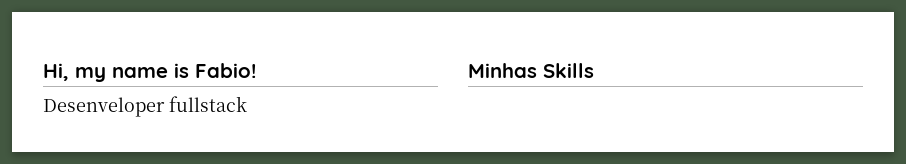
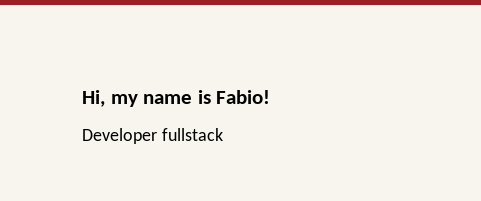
- Desenveloper fullstack
+ Developer fullstack
- Minhas Skills

